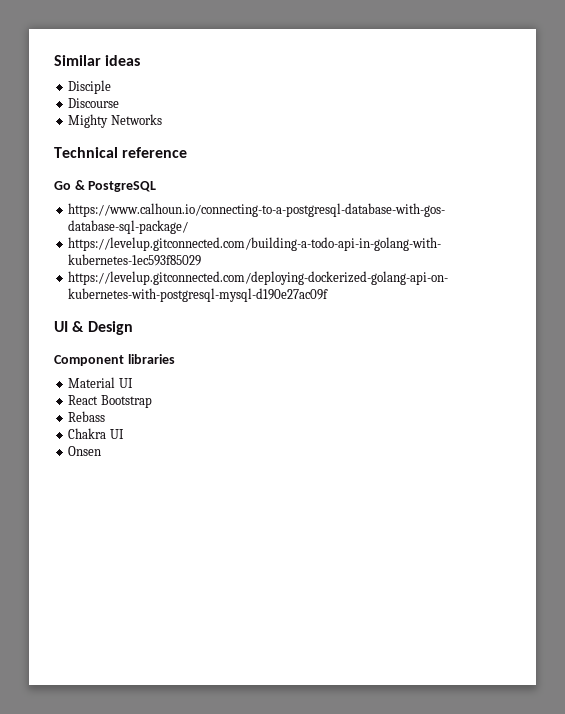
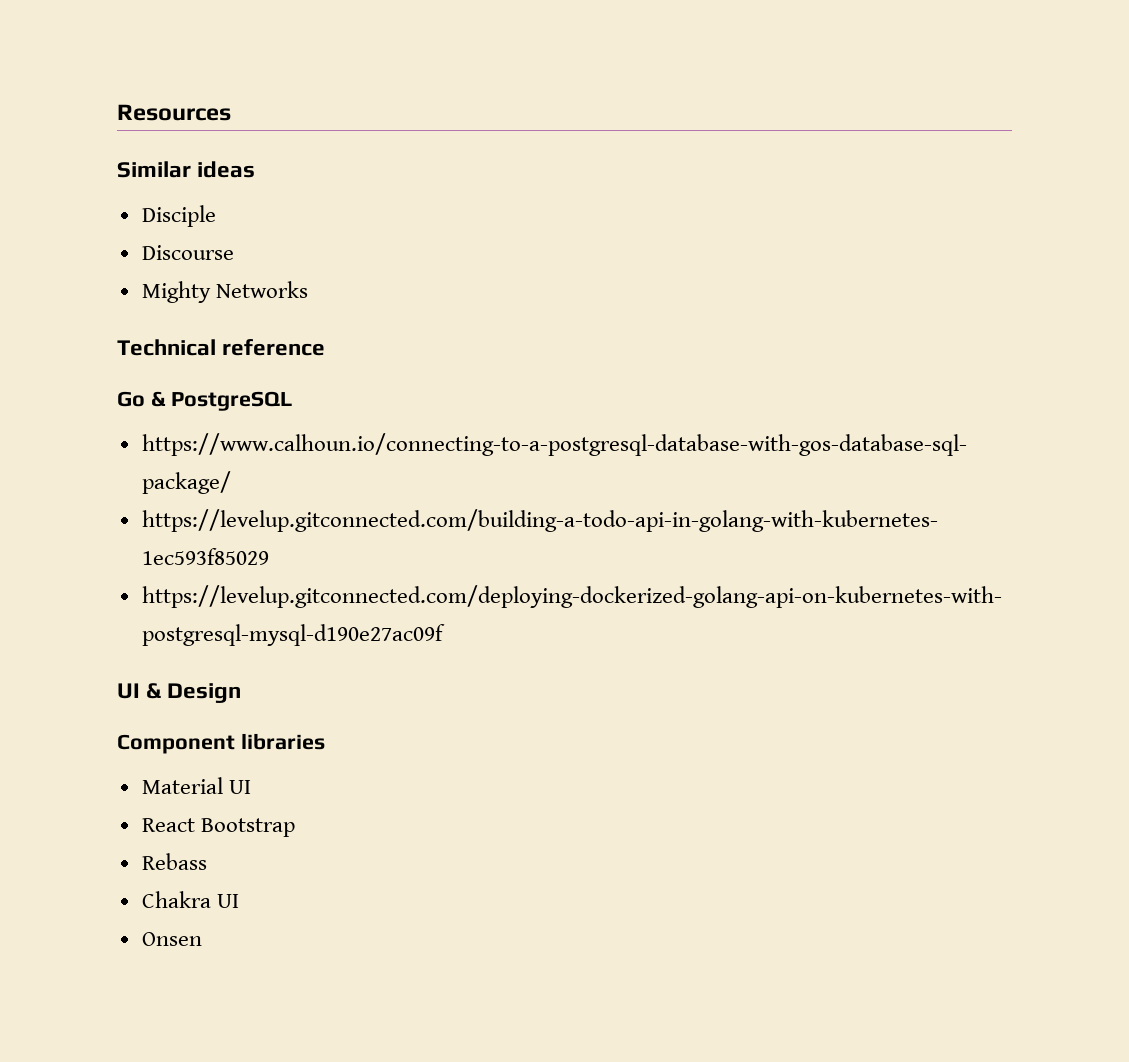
+ Resources

